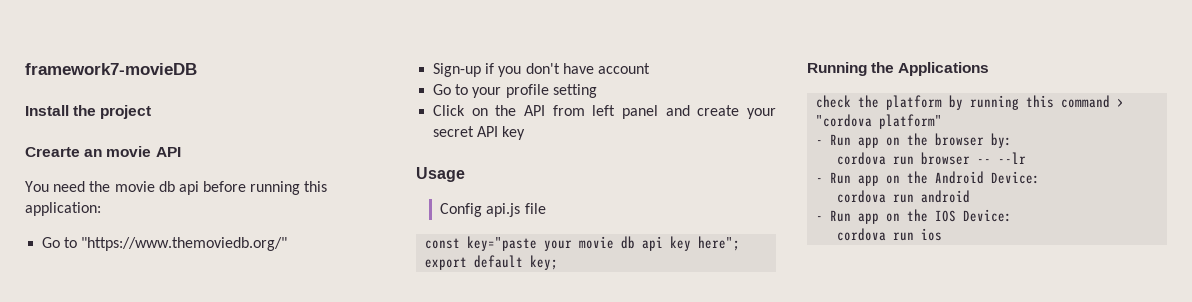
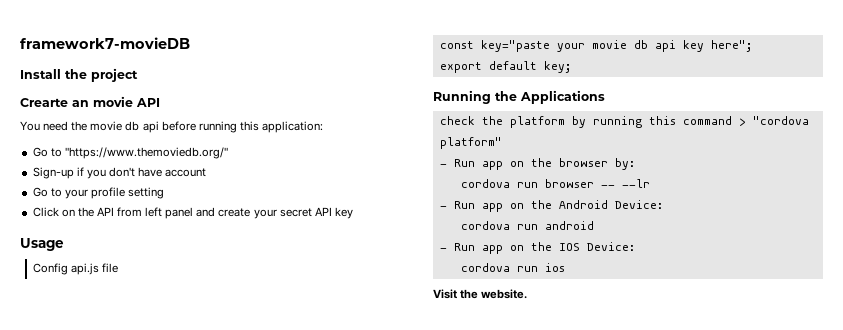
+ Visit the website.

